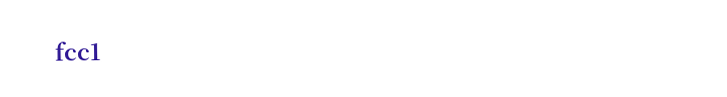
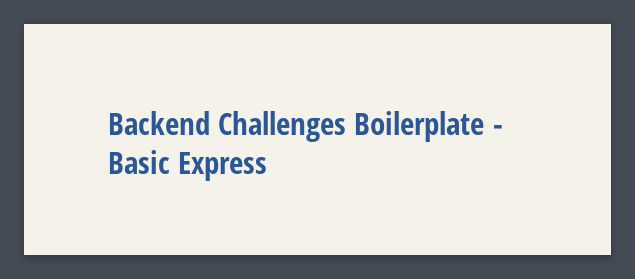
- fcc1
+ Backend Challenges Boilerplate - Basic Express

